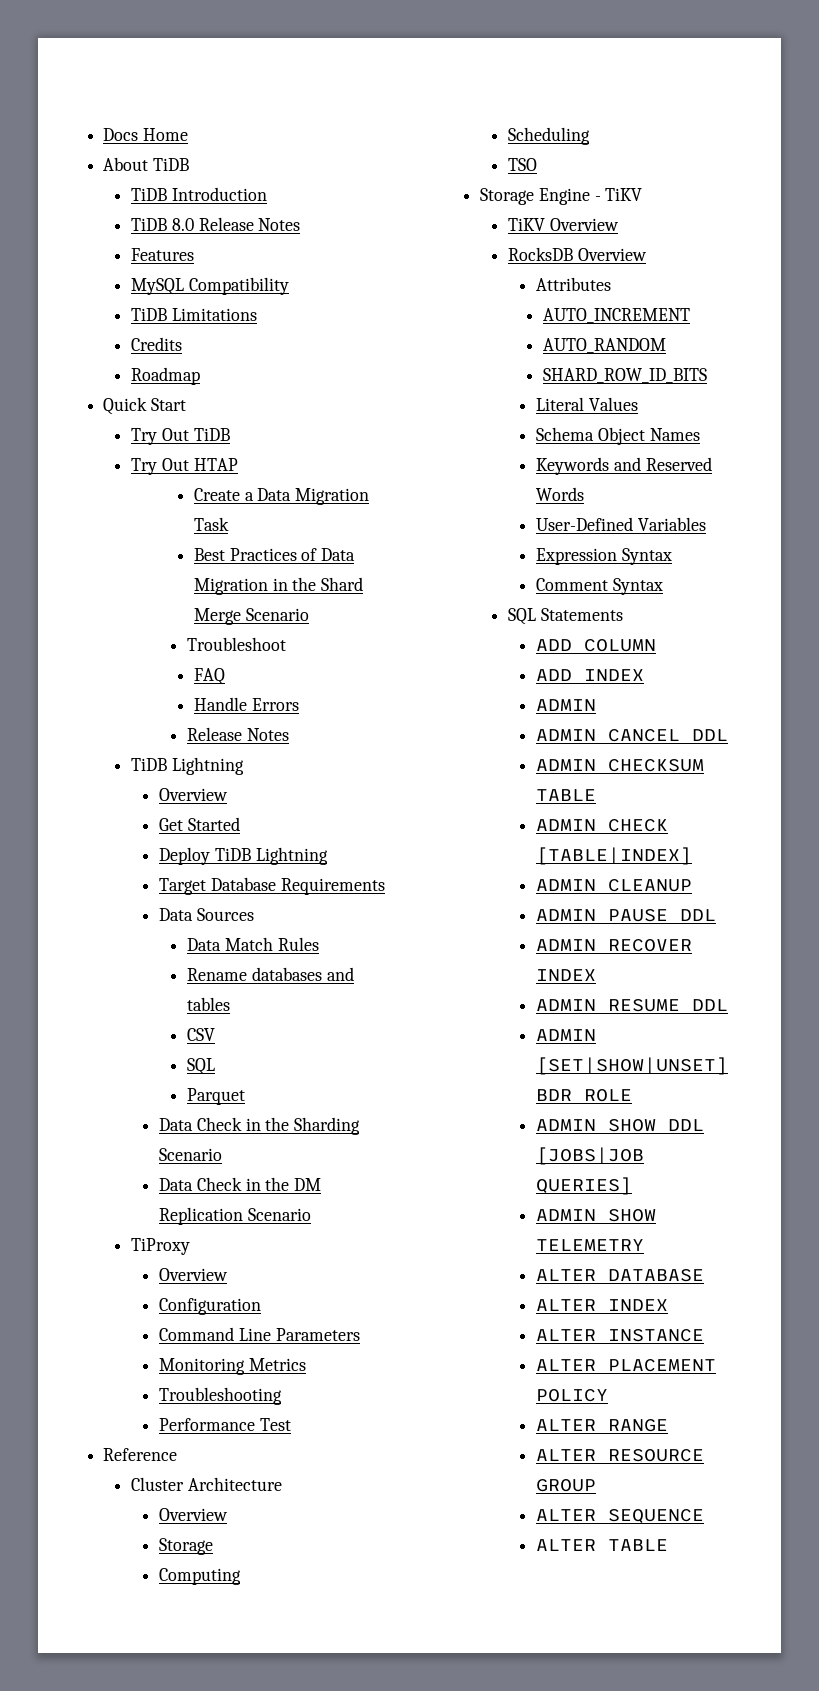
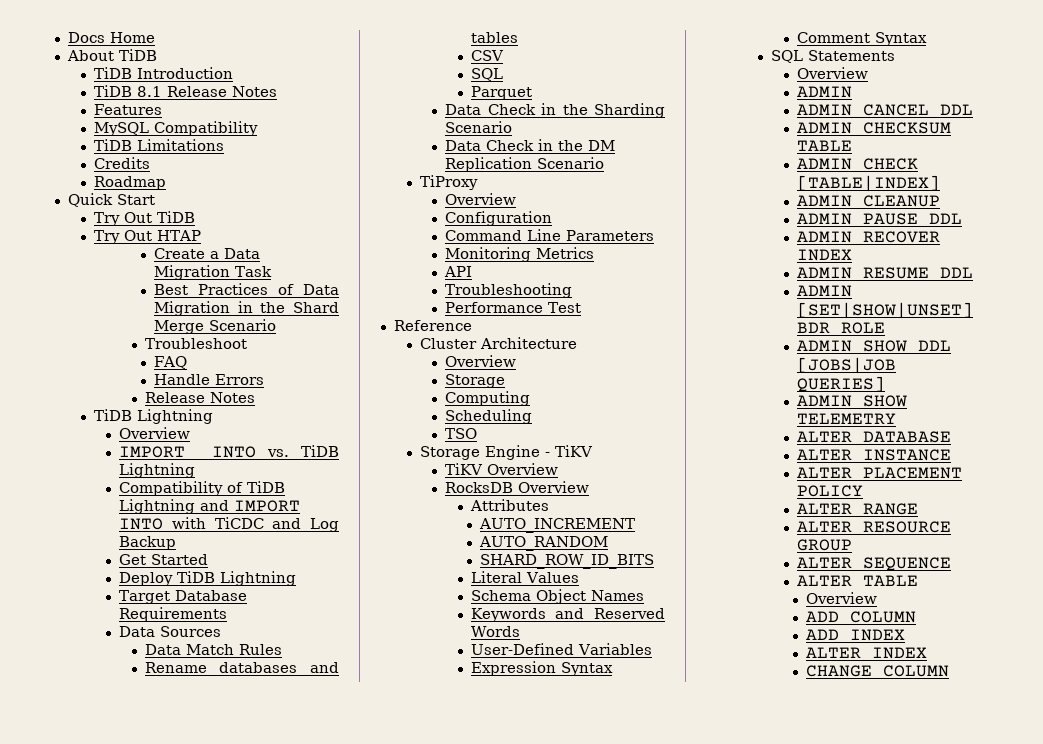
- TiDB 8.0 Release Notes
+ TiDB 8.1 Release Notes
+ IMPORT INTO vs. TiDB Lightning
+ Compatibility of TiDB Lightning and IMPORT INTO with TiCDC and Log Backup
+ API
  SQL Statements
- ADD COLUMN
- ADD INDEX
+ Overview
- ALTER INDEX
  ALTER TABLE
+ Overview
+ ADD COLUMN
+ ADD INDEX
+ ALTER INDEX
+ CHANGE COLUMN

